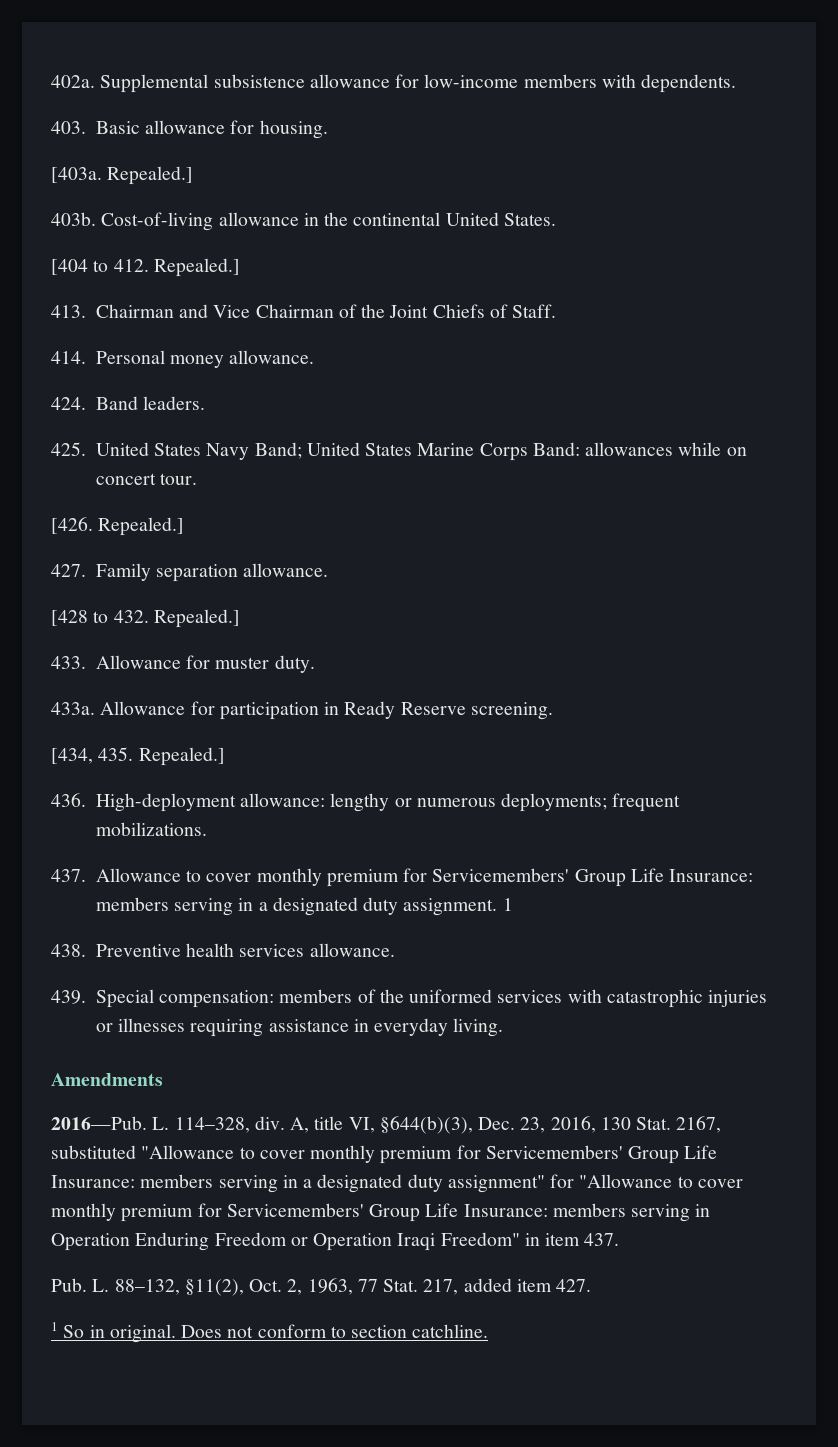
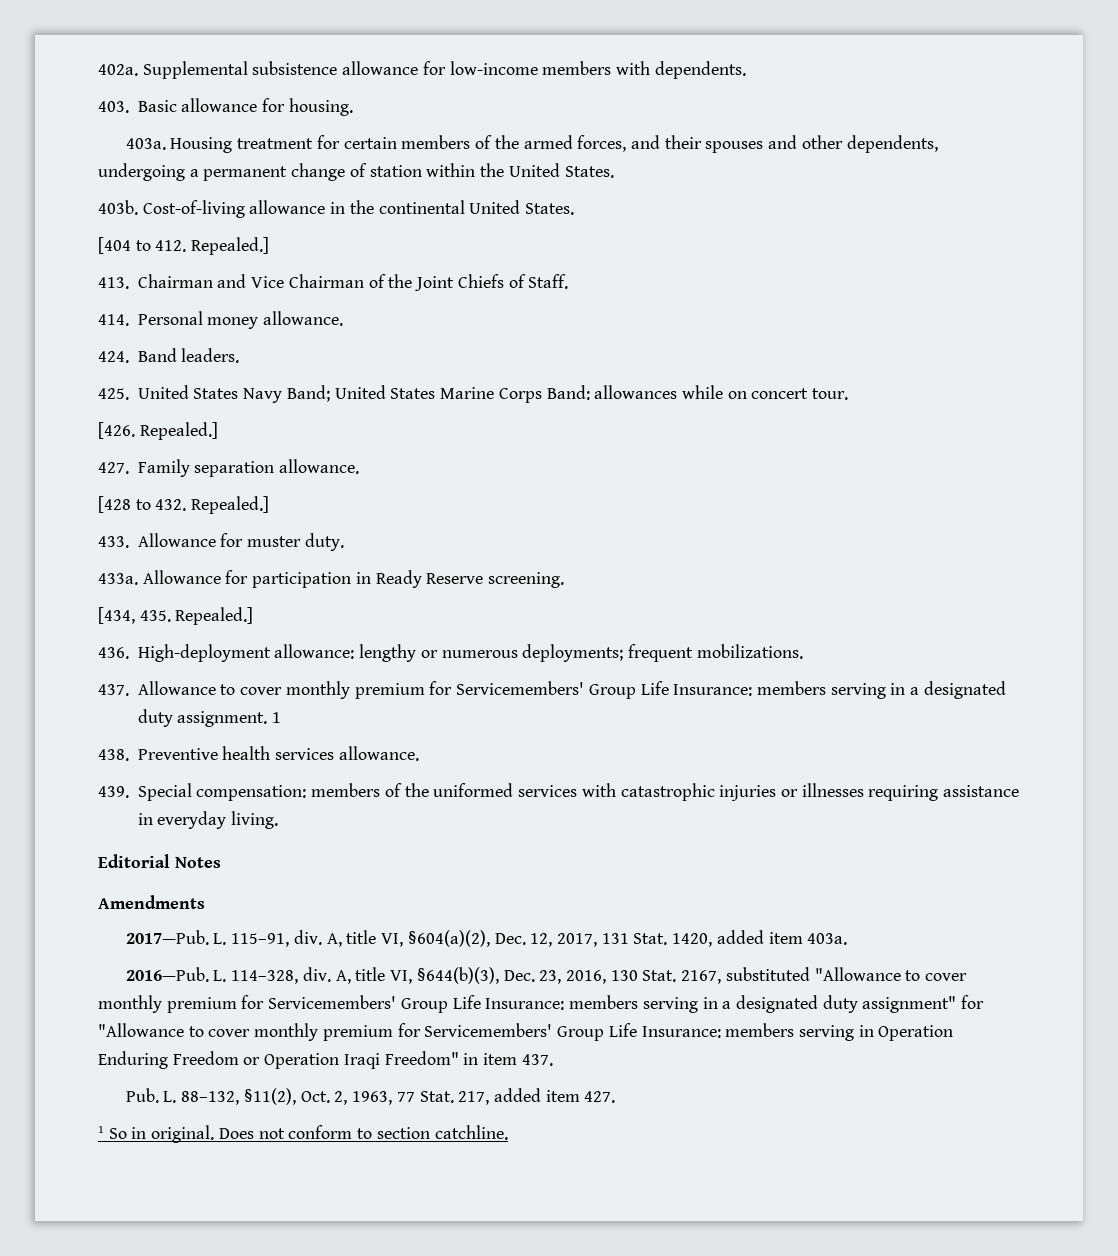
- [403a. Repealed.]
+ 403a. Housing treatment for certain members of the armed forces, and their spouses and other dependents, undergoing a permanent change of station within the United States.
+ Editorial Notes
+ 2017—Pub. L. 115–91, div. A, title VI, §604(a)(2), Dec. 12, 2017, 131 Stat. 1420, added item 403a.

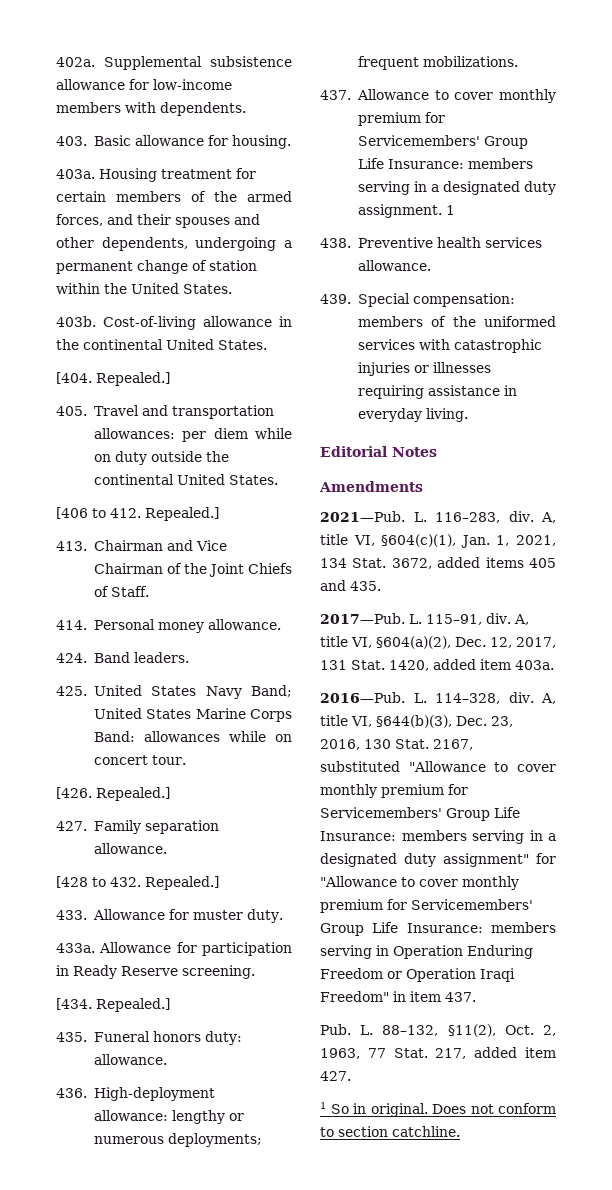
- [404 to 412. Repealed.]
+ [404. Repealed.]
+ 405. Travel and transportation allowances: per diem while on duty outside the continental United States.
+ [406 to 412. Repealed.]
- [434, 435. Repealed.]
+ [434. Repealed.]
+ 435. Funeral honors duty: allowance.
+ 2021—Pub. L. 116–283, div. A, title VI, §604(c)(1), Jan. 1, 2021, 134 Stat. 3672, added items 405 and 435.

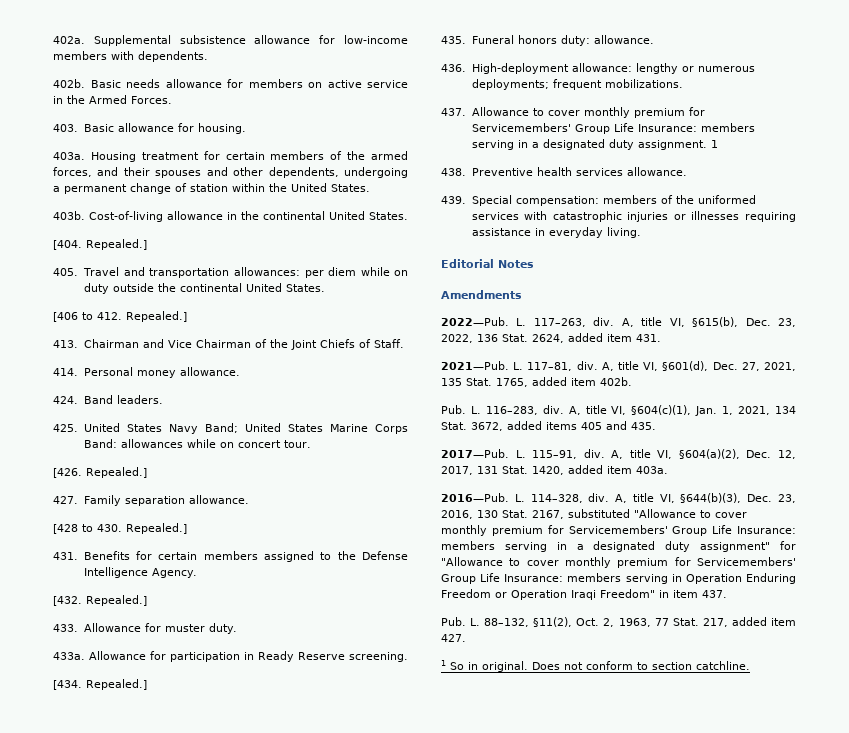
+ 402b. Basic needs allowance for members on active service in the Armed Forces.
- [428 to 432. Repealed.]
+ [428 to 430. Repealed.]
+ 431. Benefits for certain members assigned to the Defense Intelligence Agency.
+ [432. Repealed.]
- 2021—Pub. L. 116–283, div.
+ 2022—Pub. L. 117–263, div. A, title VI, §615(b), Dec. 23, 2022, 136 Stat. 2624, added item 431.
+ 2021—Pub. L. 117–81, div. A, title VI, §601(d), Dec. 27, 2021, 135 Stat. 1765, added item 402b.
+ Pub. L. 116–283, div.

